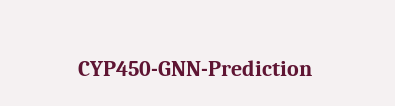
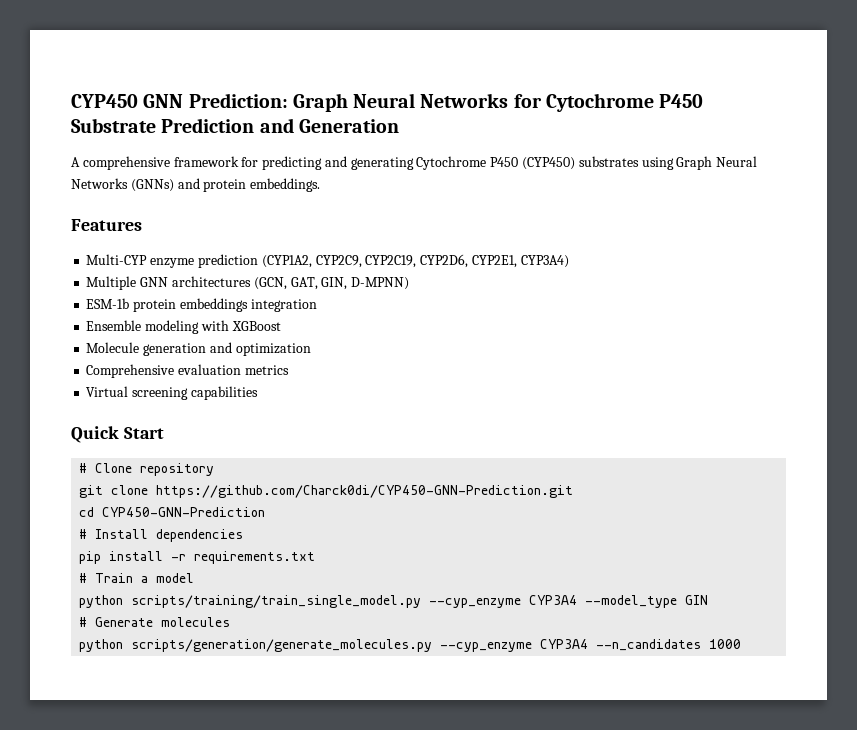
- CYP450-GNN-Prediction
+ CYP450 GNN Prediction: Graph Neural Networks for Cytochrome P450 Substrate Prediction and Generation
+ A comprehensive framework for predicting and generating Cytochrome P450 (CYP450) substrates using Graph Neural Networks (GNNs) and protein embeddings.
+ Features
+ Multi-CYP enzyme prediction (CYP1A2, CYP2C9, CYP2C19, CYP2D6, CYP2E1, CYP3A4)
+ Multiple GNN architectures (GCN, GAT, GIN, D-MPNN)
+ ESM-1b protein embeddings integration
+ Ensemble modeling with XGBoost
+ Molecule generation and optimization
+ Comprehensive evaluation metrics
+ Virtual screening capabilities
+ Quick Start
+ # Clone repository
+ git clone https://github.com/Charck0di/CYP450-GNN-Prediction.git
+ cd CYP450-GNN-Prediction
+ # Install dependencies
+ pip install -r requirements.txt
+ # Train a model
+ python scripts/training/train_single_model.py --cyp_enzyme CYP3A4 --model_type GIN
+ # Generate molecules
+ python scripts/generation/generate_molecules.py --cyp_enzyme CYP3A4 --n_candidates 1000

